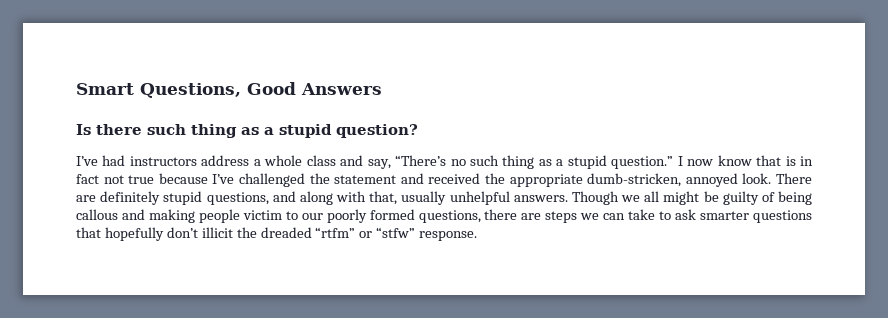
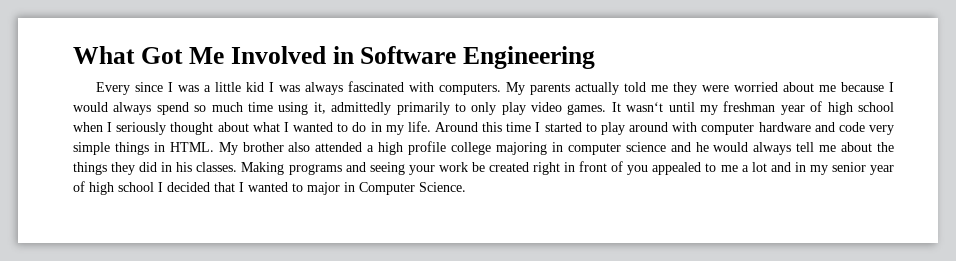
- Smart Questions, Good Answers
- Is there such thing as a stupid question?
- I’ve had instructors address a whole class and say, “There’s no such thing as a stupid question.” I now know that is in fact not true because I’ve challenged the statement and received the appropriate dumb-stricken, annoyed look. There are definitely stupid questions, and along with that, usually unhelpful answers. Though we all might be guilty of being callous and making people victim to our poorly formed questions, there are steps we can take to ask smarter questions that hopefully don’t illicit the dreaded “rtfm” or “stfw” response.
+ What Got Me Involved in Software Engineering
+ Every since I was a little kid I was always fascinated with computers. My parents actually told me they were worried about me because I would always spend so much time using it, admittedly primarily to only play video games. It wasnʻt until my freshman year of high school when I seriously thought about what I wanted to do in my life. Around this time I started to play around with computer hardware and code very simple things in HTML. My brother also attended a high profile college majoring in computer science and he would always tell me about the things they did in his classes. Making programs and seeing your work be created right in front of you appealed to me a lot and in my senior year of high school I decided that I wanted to major in Computer Science.

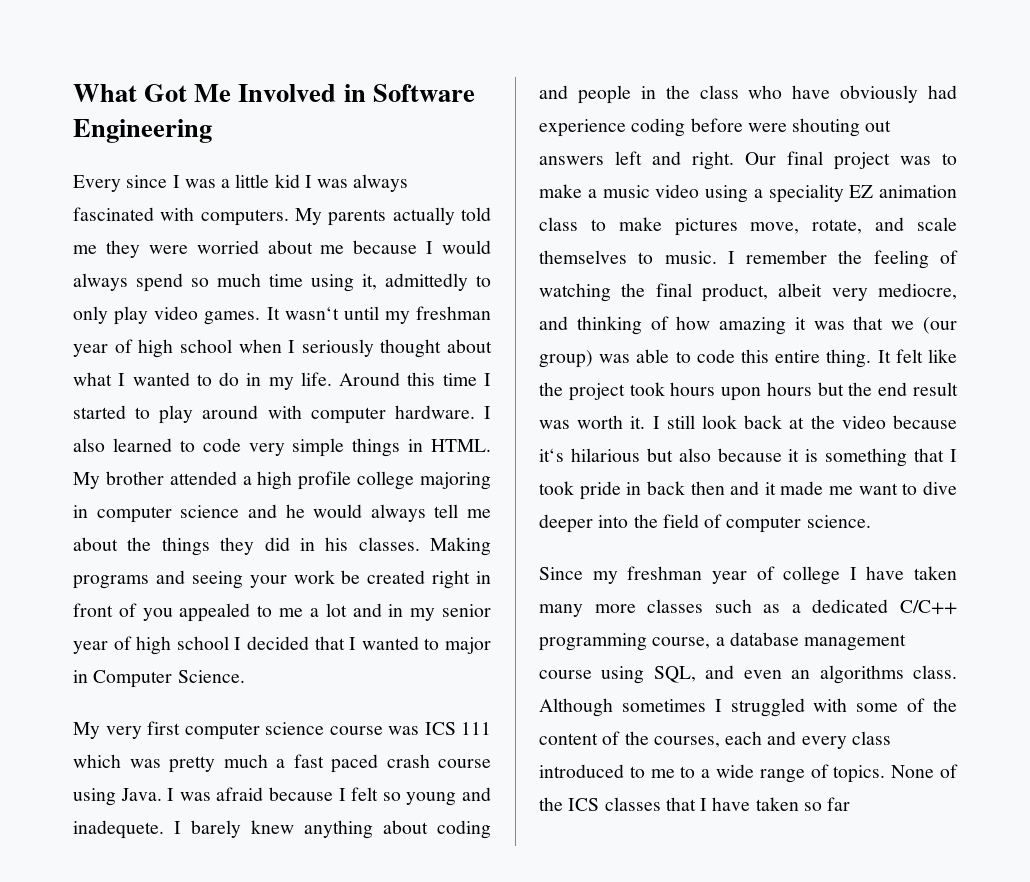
- My parents actually told me they were worried about me because I would always spend so much time using it, admittedly primarily to only play video games.
+ My parents actually told me they were worried about me because I would always spend so much time using it, admittedly to only play video games.
- Around this time I started to play around with computer hardware and code very simple things in HTML.
+ Around this time I started to play around with computer hardware. I also learned to code very simple things in HTML.
- My brother also attended a high profile college majoring in computer science and he would always tell me about the things they did in his classes.
+ My brother attended a high profile college majoring in computer science and he would always tell me about the things they did in his classes.
+ My very first computer science course was ICS 111 which was pretty much a fast paced crash course using Java. I was afraid because I felt so young and inadequete. I barely knew anything about coding and people in the class who have obviously had experience coding before were shouting out answers left and right. Our final project was to make a music video using a speciality EZ animation class to make pictures move, rotate, and scale themselves to music. I remember the feeling of watching the final product, albeit very mediocre, and thinking of how amazing it was that we (our group) was able to code this entire thing. It felt like the project took hours upon hours but the end result was worth it. I still look back at the video because itʻs hilarious but also because it is something that I took pride in back then and it made me want to dive deeper into the field of computer science.
+ Since my freshman year of college I have taken many more classes such as a dedicated C/C++ programming course, a database management course using SQL, and even an algorithms class. Although sometimes I struggled with some of the content of the courses, each and every class introduced to me to a wide range of topics. None of the ICS classes that I have taken so far

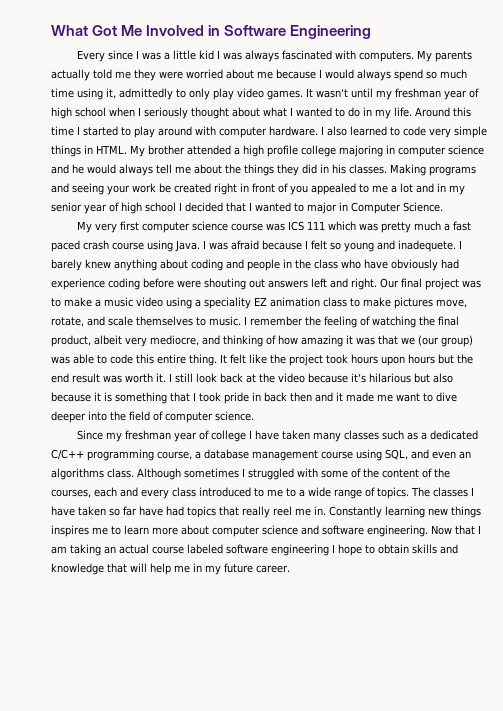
- Since my freshman year of college I have taken many more classes such as a dedicated C/C++ programming course, a database management course using SQL, and even an algorithms class.
+ Since my freshman year of college I have taken many classes such as a dedicated C/C++ programming course, a database management course using SQL, and even an algorithms class.
- None of the ICS classes that I have taken so far
+ The classes I have taken so far have had topics that really reel me in. Constantly learning new things inspires me to learn more about computer science and software engineering. Now that I am taking an actual course labeled software engineering I hope to obtain skills and knowledge that will help me in my future career.

